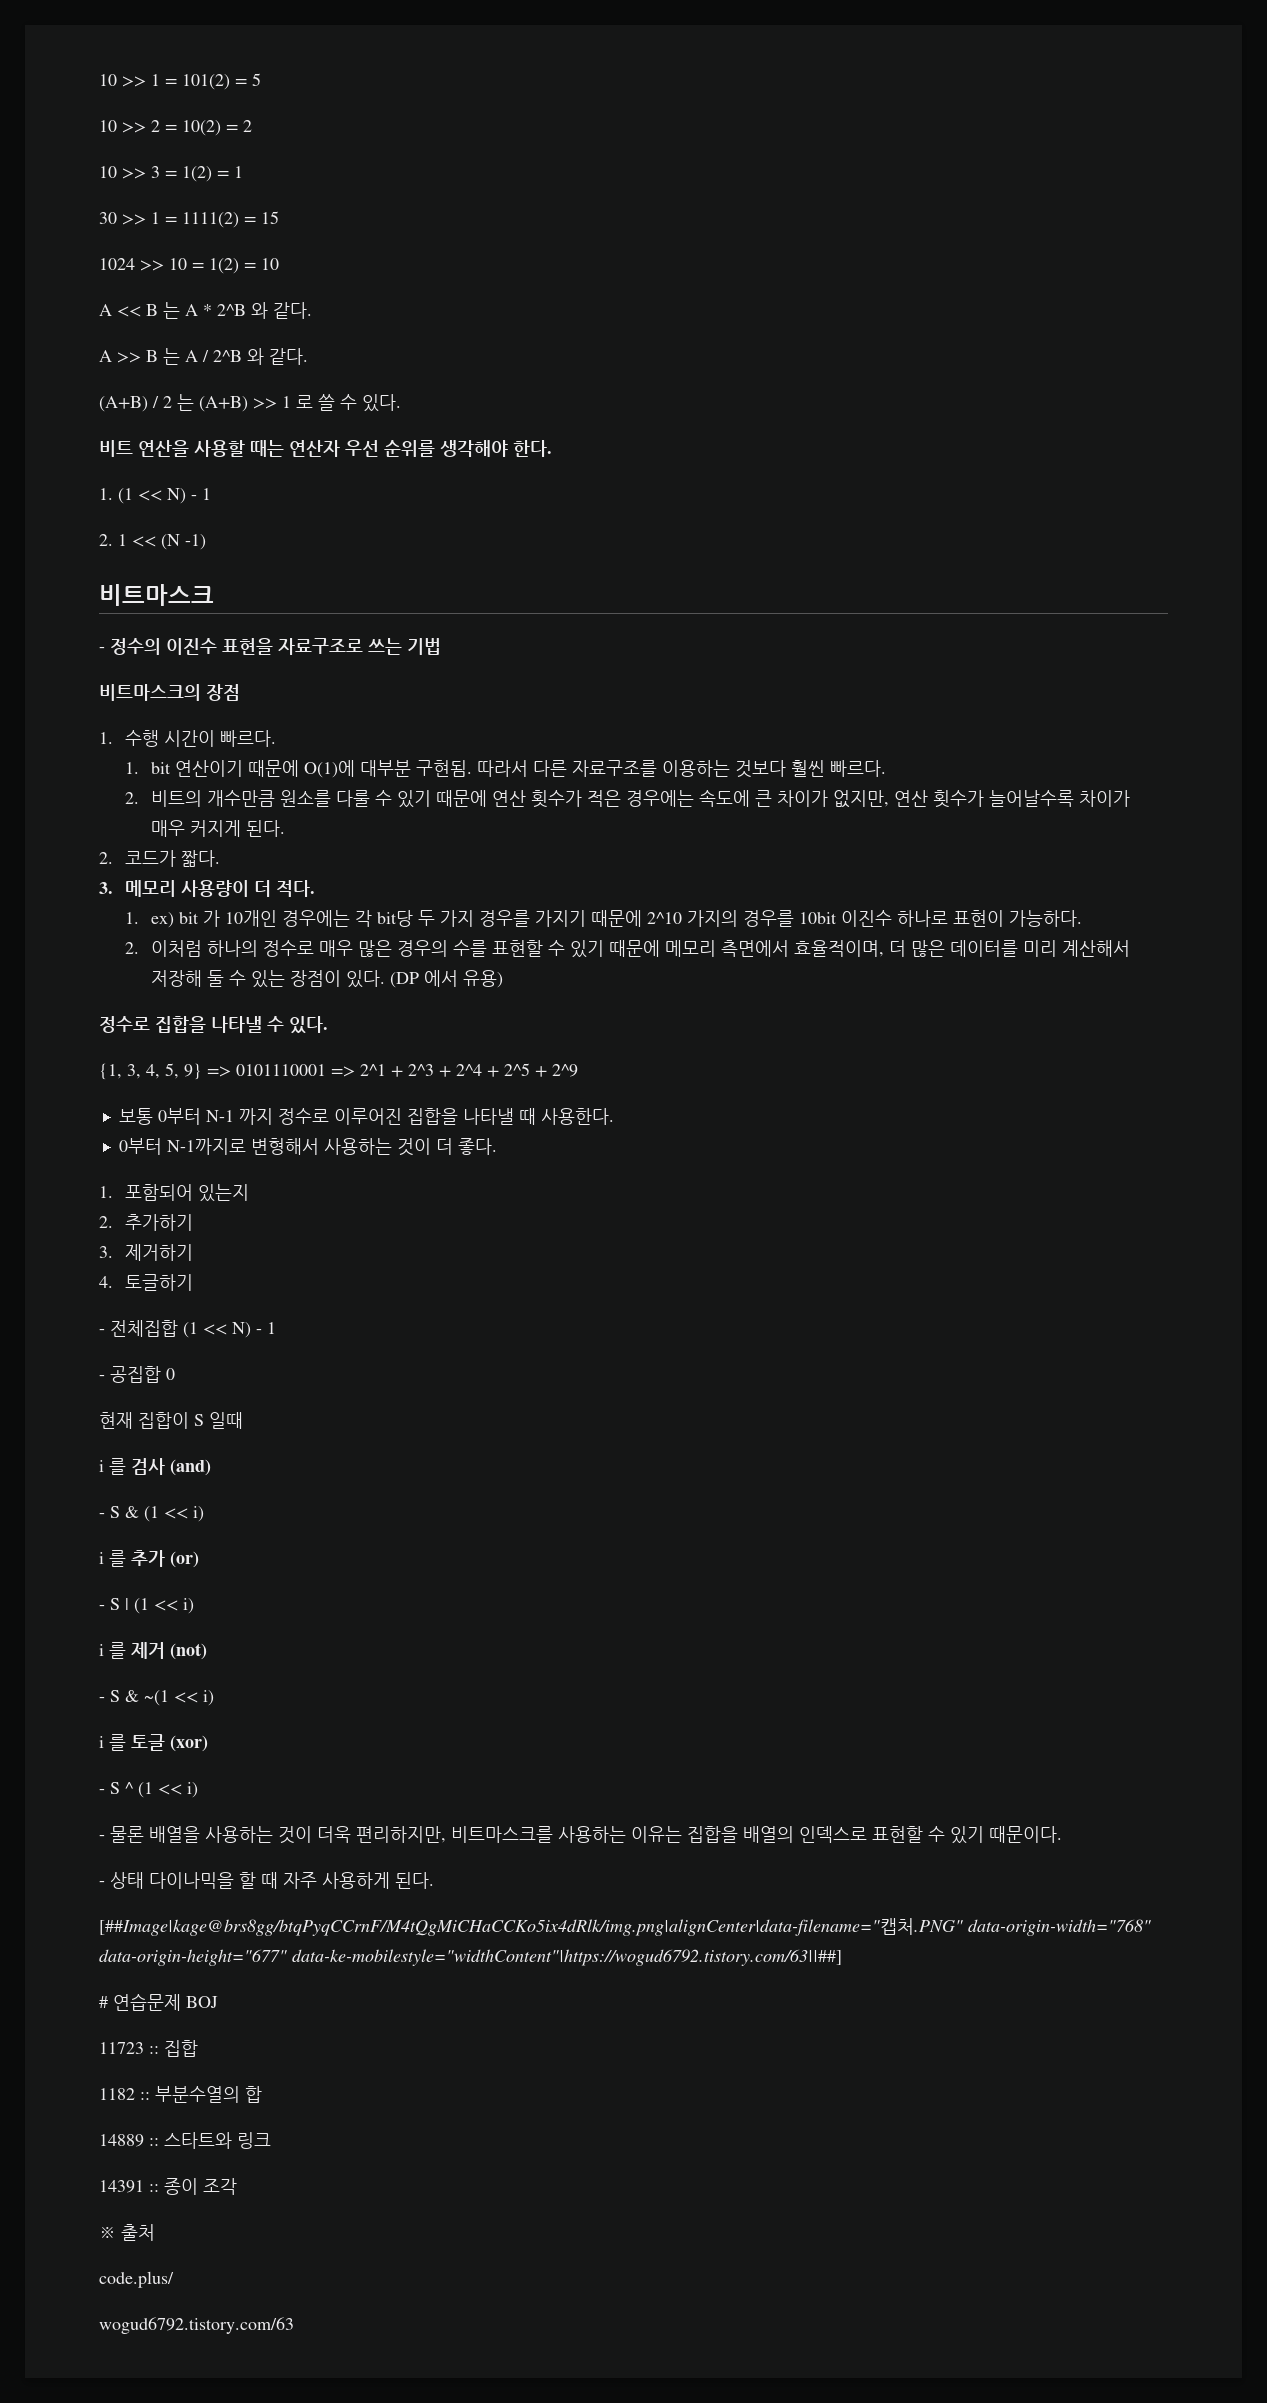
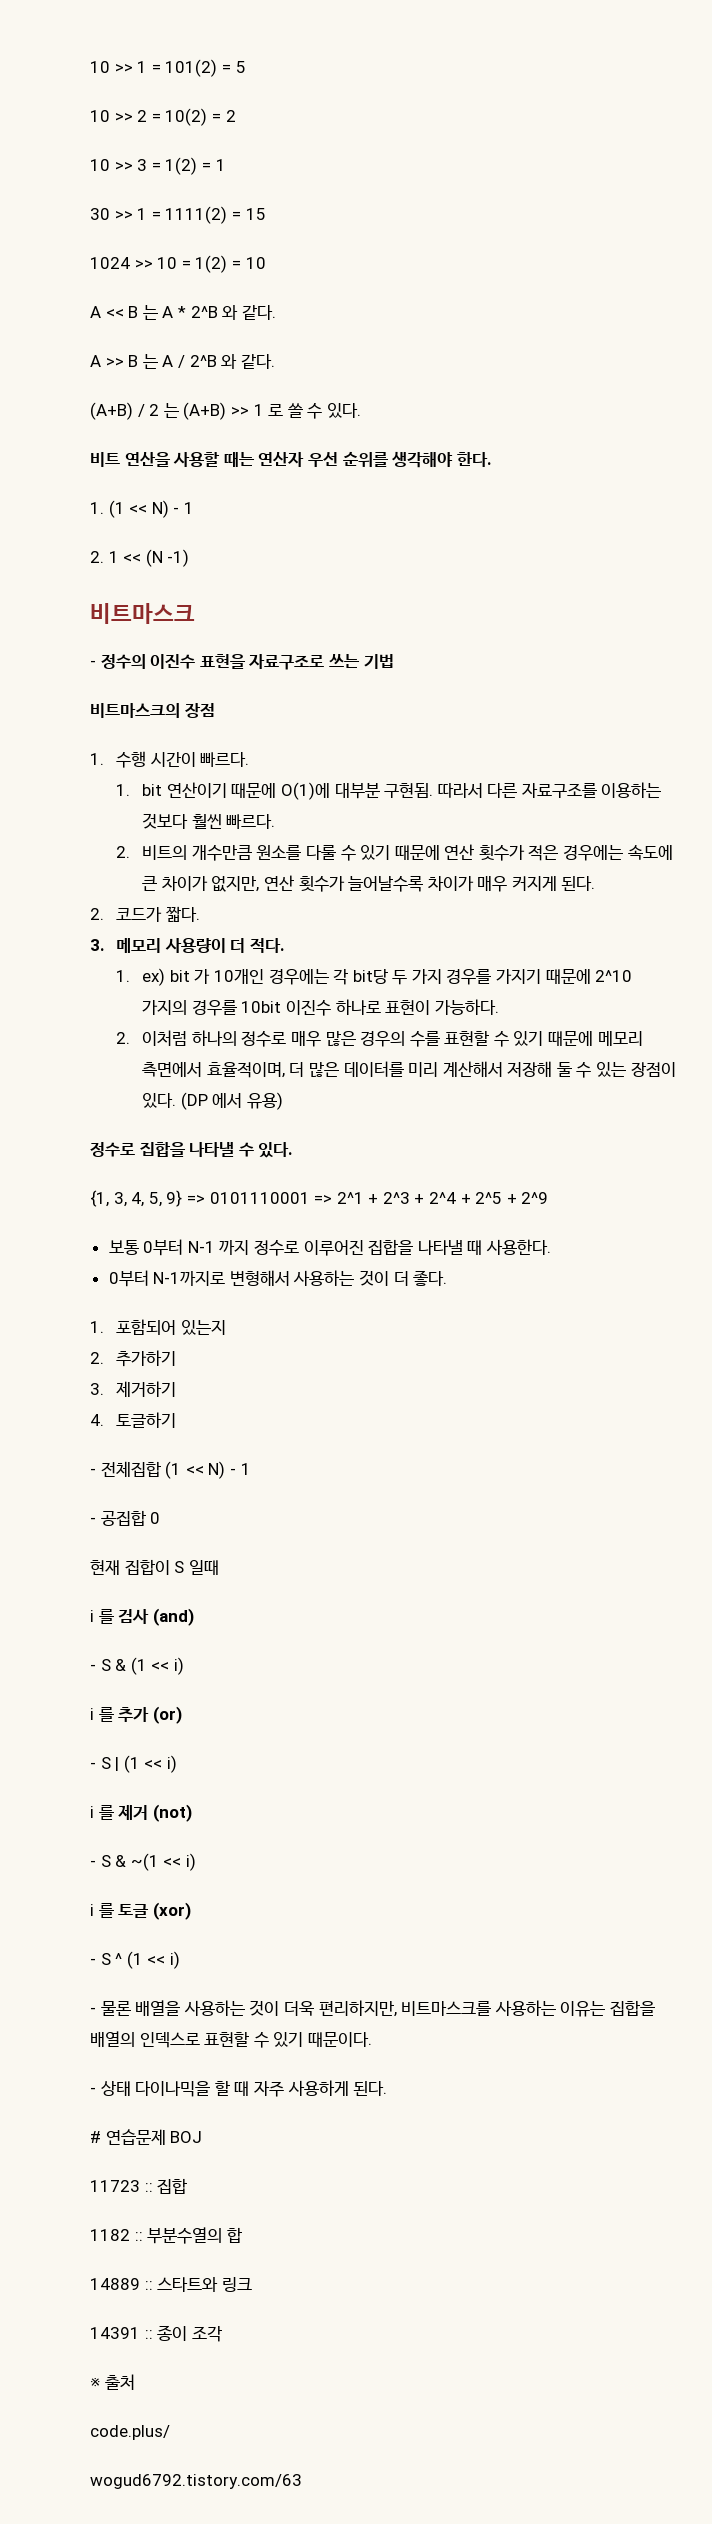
- [##Image|kage@brs8gg/btqPyqCCrnF/M4tQgMiCHaCCKo5ix4dRlk/img.png|alignCenter|data-filename="캡처.PNG" data-origin-width="768" data-origin-height="677" data-ke-mobilestyle="widthContent"|https://wogud6792.tistory.com/63||##]

